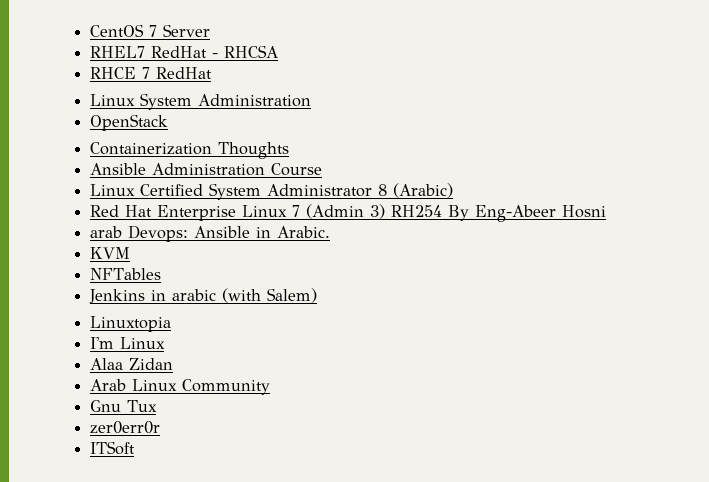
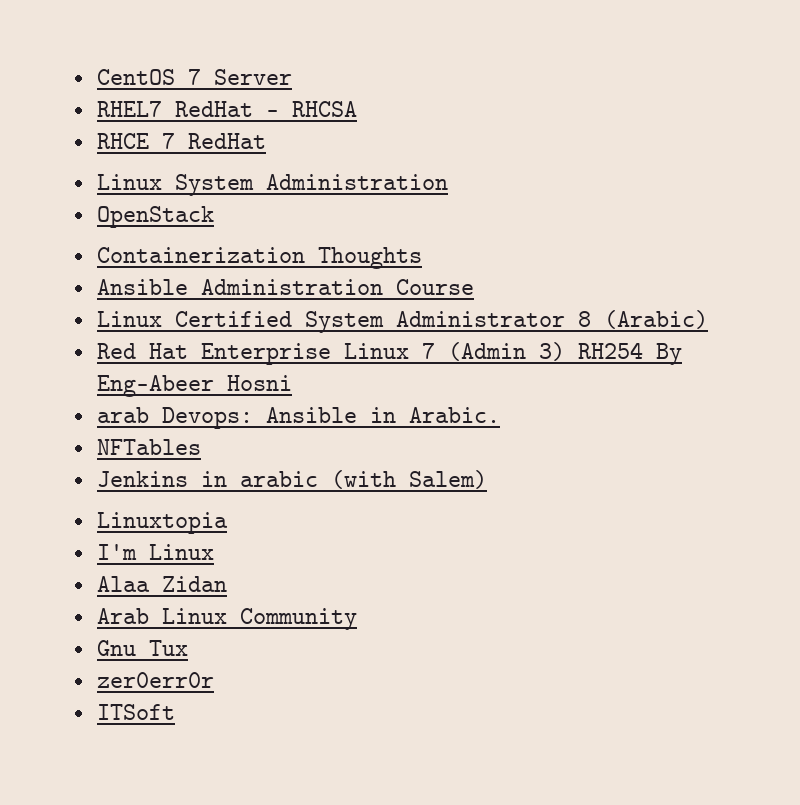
- KVM

